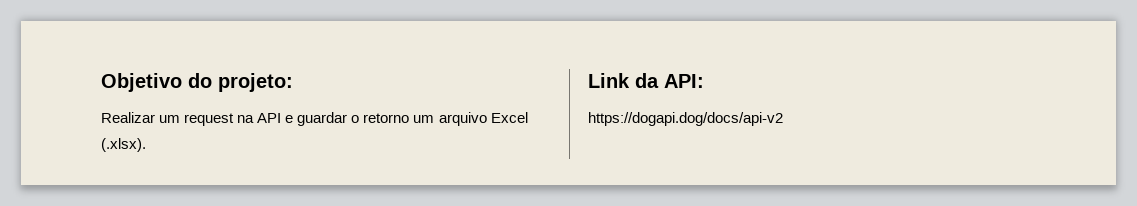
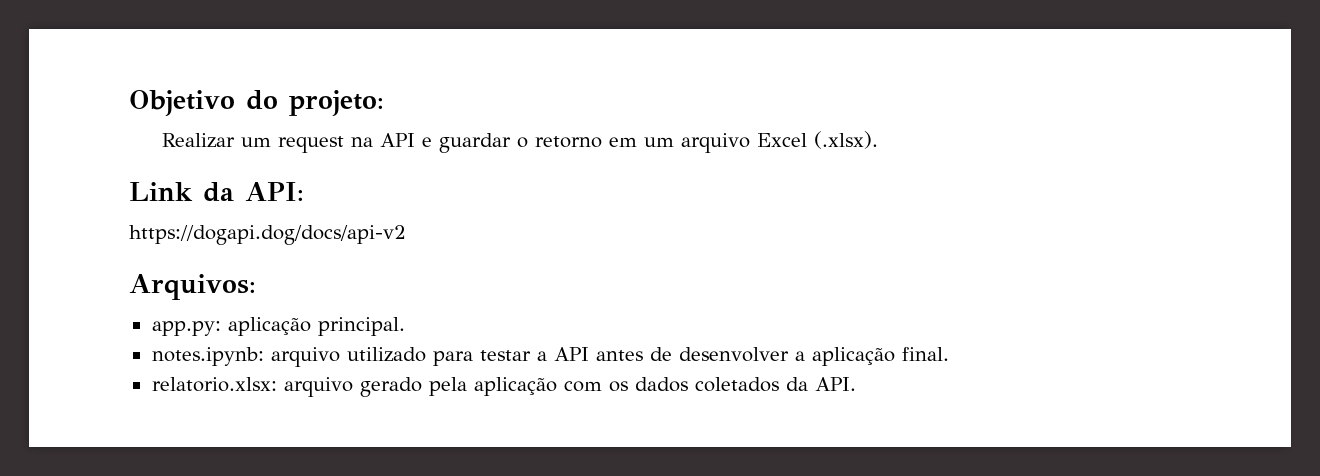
- Realizar um request na API e guardar o retorno um arquivo Excel (.xlsx).
+ Realizar um request na API e guardar o retorno em um arquivo Excel (.xlsx).
+ Arquivos:
+ app.py: aplicação principal.
+ notes.ipynb: arquivo utilizado para testar a API antes de desenvolver a aplicação final.
+ relatorio.xlsx: arquivo gerado pela aplicação com os dados coletados da API.

